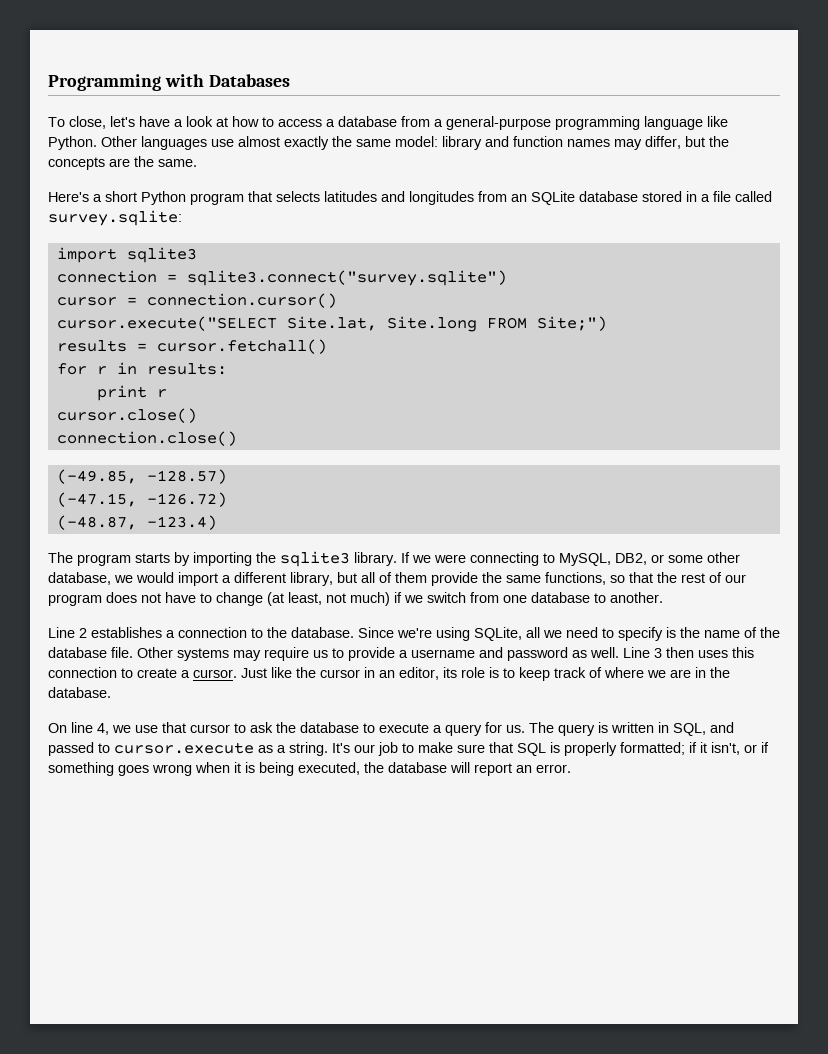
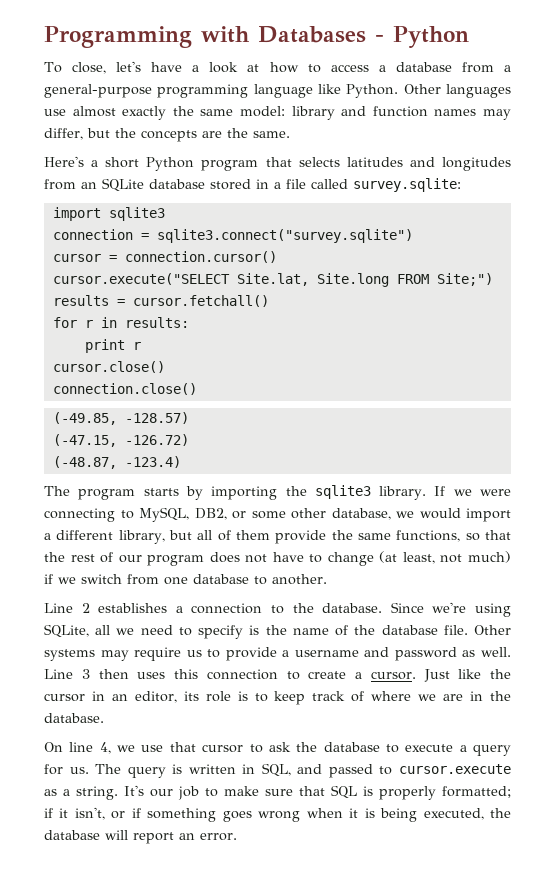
- Programming with Databases
+ Programming with Databases - Python

